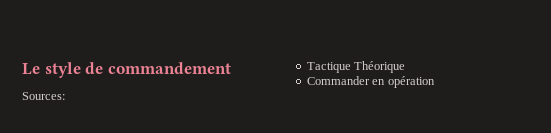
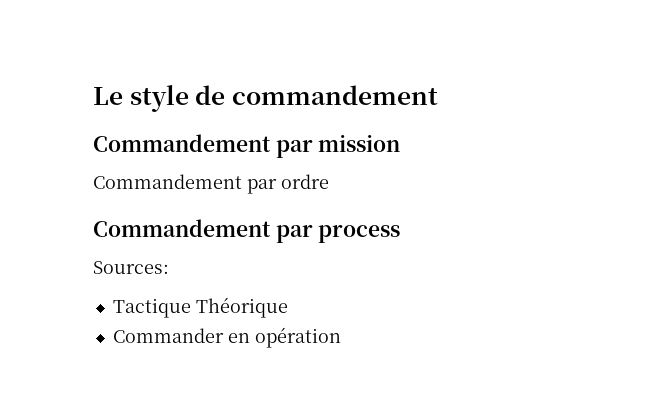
+ Commandement par mission
+ Commandement par ordre
+ Commandement par process

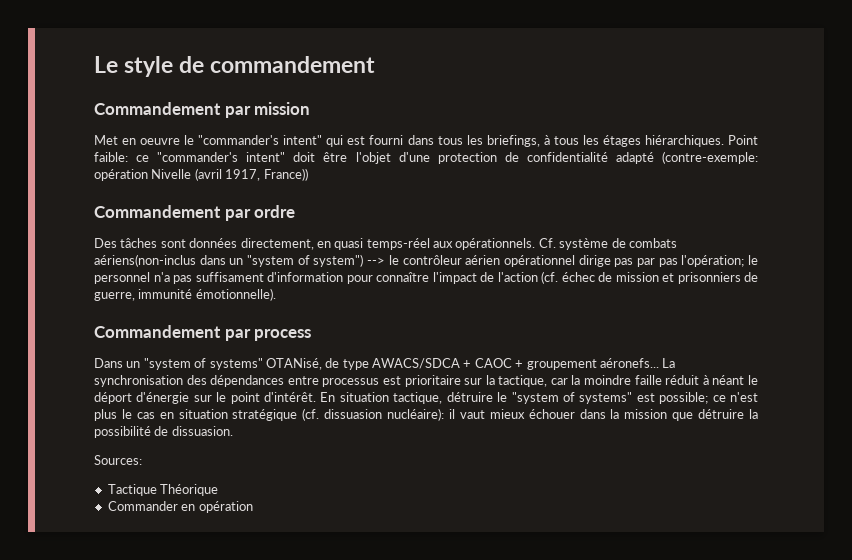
+ Met en oeuvre le "commander's intent" qui est fourni dans tous les briefings, à tous les étages hiérarchiques. Point faible: ce "commander's intent" doit être l'objet d'une protection de confidentialité adapté (contre-exemple: opération Nivelle (avril 1917, France))
  Commandement par ordre
+ Des tâches sont données directement, en quasi temps-réel aux opérationnels. Cf. système de combats aériens(non-inclus dans un "system of system") --> le contrôleur aérien opérationnel dirige pas par pas l'opération; le personnel n'a pas suffisament d'information pour connaître l'impact de l'action (cf. échec de mission et prisonniers de guerre, immunité émotionnelle).
  Commandement par process
+ Dans un "system of systems" OTANisé, de type AWACS/SDCA + CAOC + groupement aéronefs... La synchronisation des dépendances entre processus est prioritaire sur la tactique, car la moindre faille réduit à néant le déport d'énergie sur le point d'intérêt. En situation tactique, détruire le "system of systems" est possible; ce n'est plus le cas en situation stratégique (cf. dissuasion nucléaire): il vaut mieux échouer dans la mission que détruire la possibilité de dissuasion.

